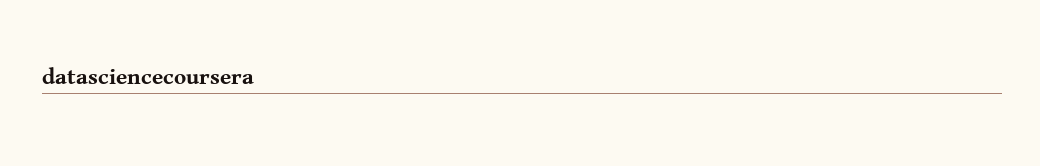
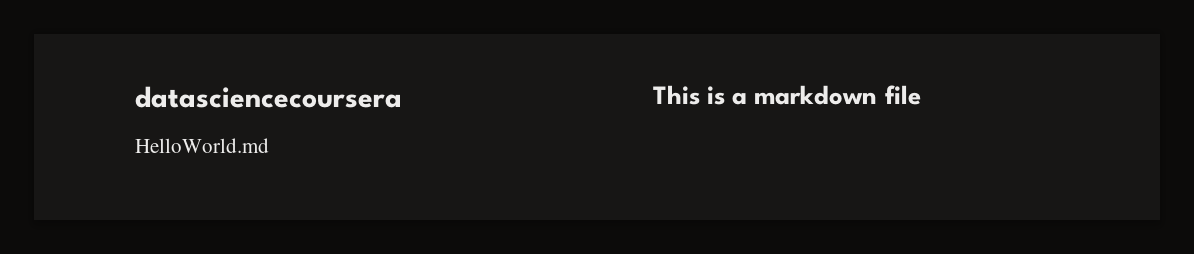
+ HelloWorld.md
+ This is a markdown file

